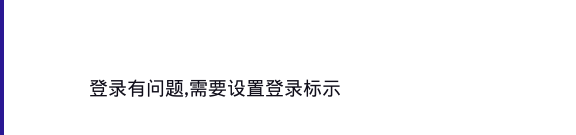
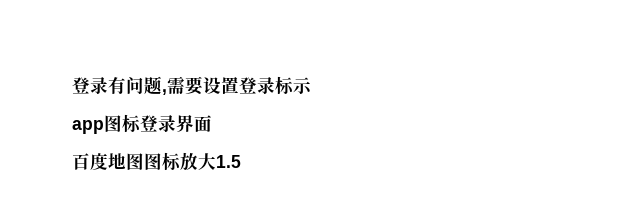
+ app图标登录界面
+ 百度地图图标放大1.5

